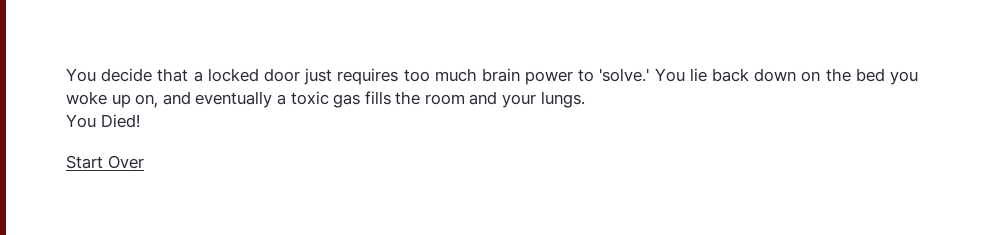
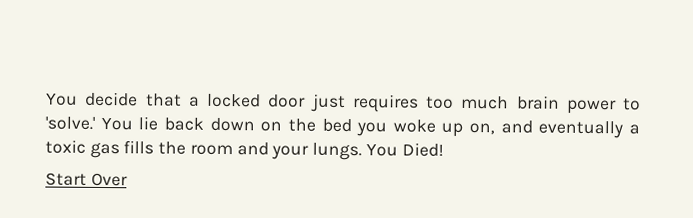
- You lie back down on the bed you woke up on, and eventually a toxic gas fills the room and your lungs.
- You Died!
+ You lie back down on the bed you woke up on, and eventually a toxic gas fills the room and your lungs. You Died!

